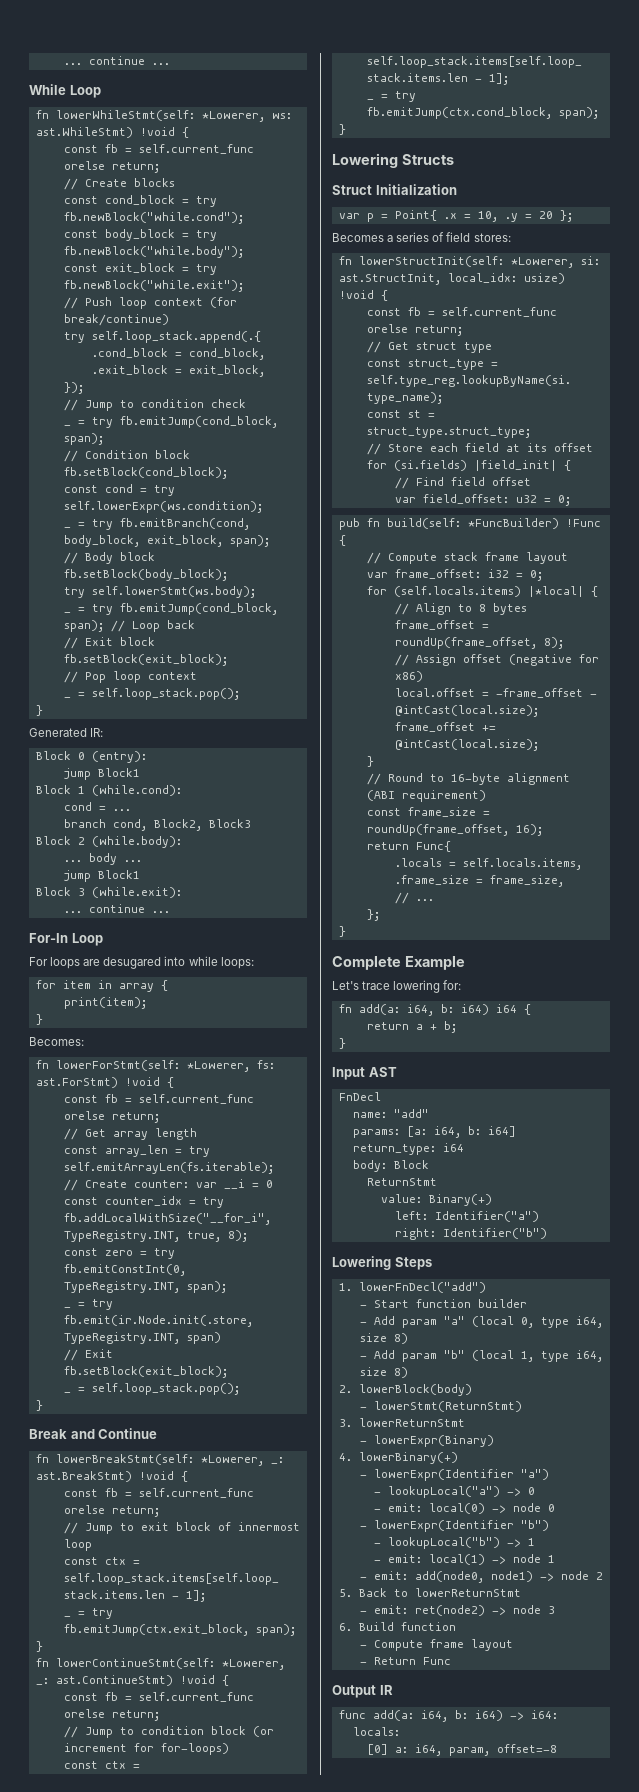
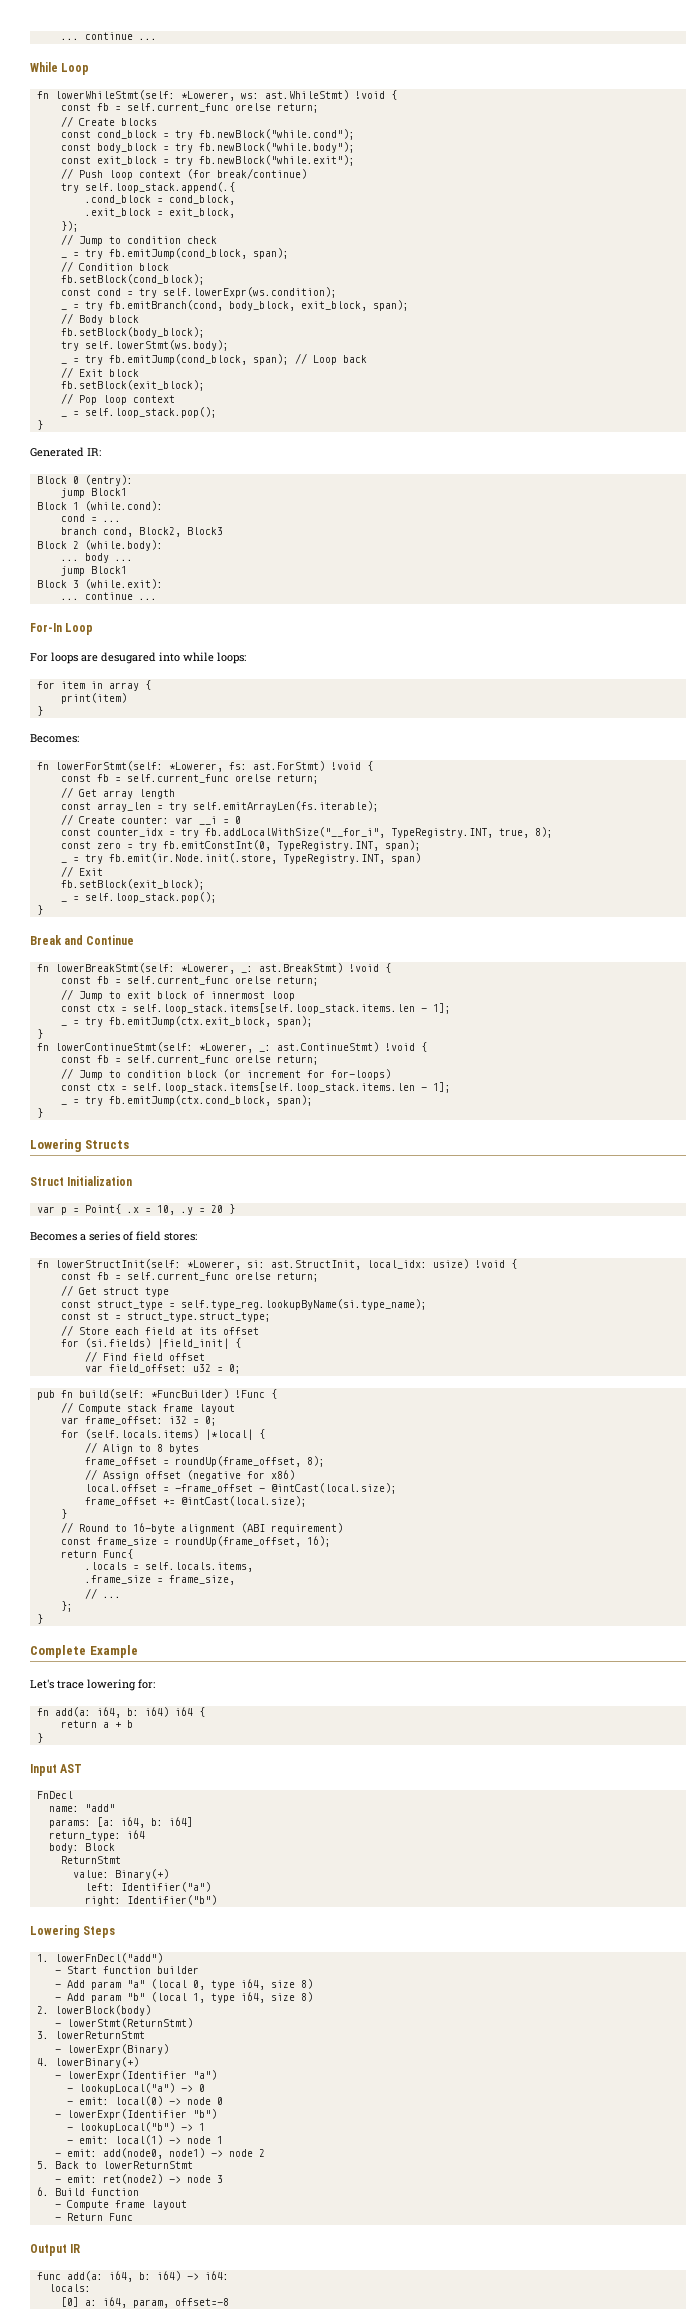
- print(item);
+ print(item)
- var p = Point{ .x = 10, .y = 20 };
+ var p = Point{ .x = 10, .y = 20 }
- return a + b;
+ return a + b

